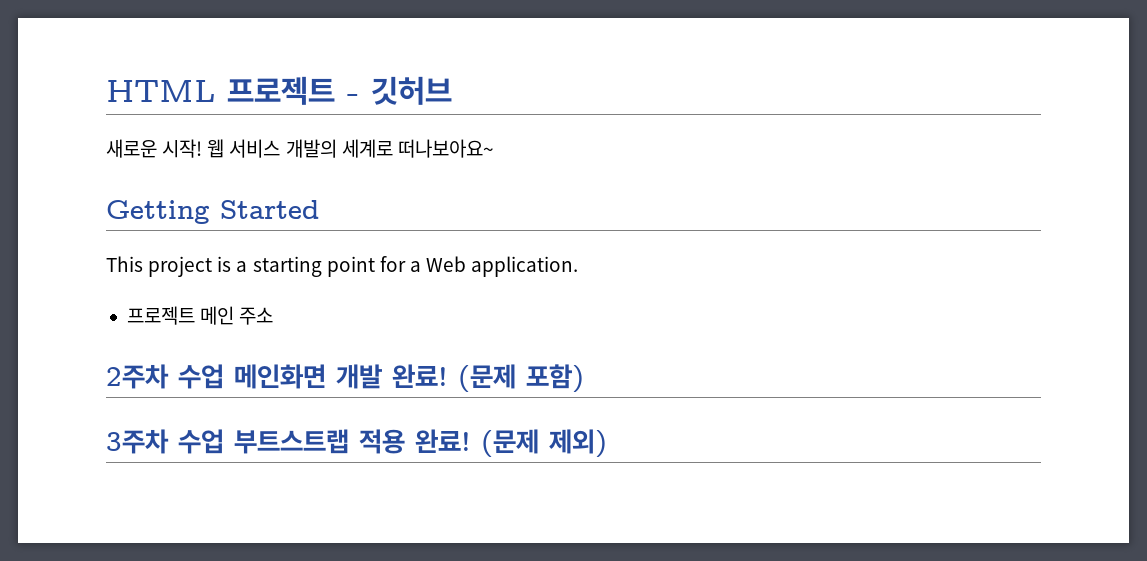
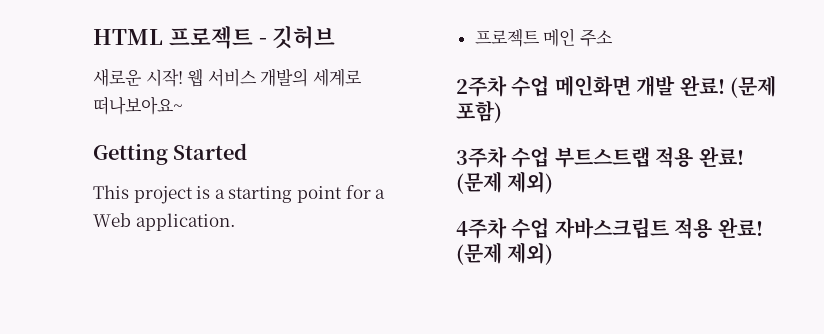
+ 4주차 수업 자바스크립트 적용 완료! (문제 제외)

